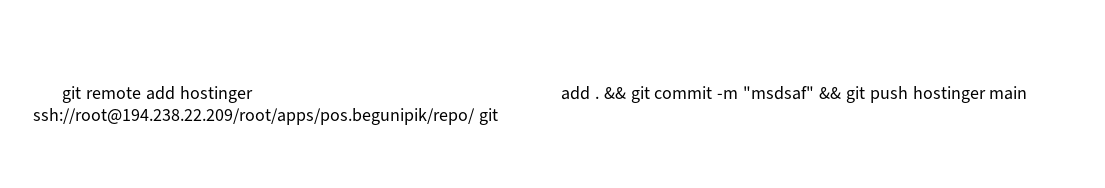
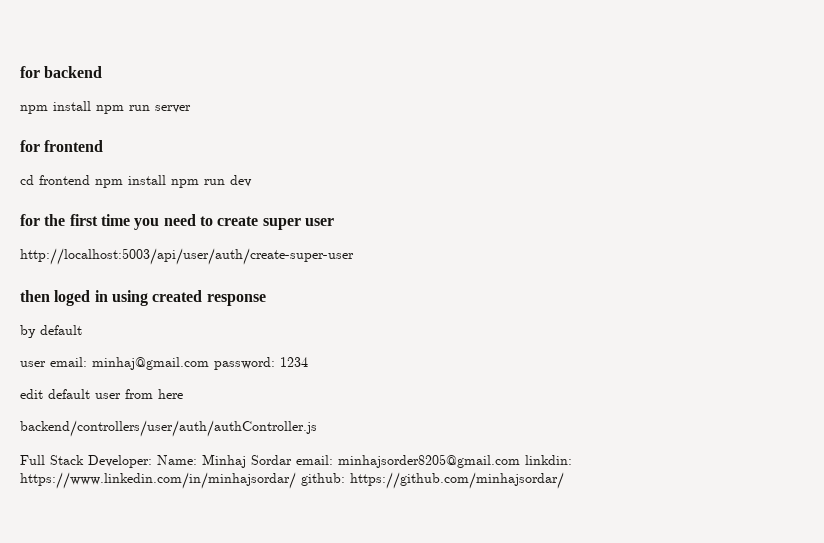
- git remote add hostinger ssh://root@194.238.22.209/root/apps/pos.begunipik/repo/ git add . && git commit -m "msdsaf" && git push hostinger main
+ for backend
+ npm install npm run server
+ for frontend
+ cd frontend npm install npm run dev
+ for the first time you need to create super user
+ http://localhost:5003/api/user/auth/create-super-user
+ then loged in using created response
+ by default
+ user email: minhaj@gmail.com password: 1234
+ edit default user from here
+ backend/controllers/user/auth/authController.js
+ Full Stack Developer: Name: Minhaj Sordar email: minhajsorder8205@gmail.com linkdin: https://www.linkedin.com/in/minhajsordar/ github: https://github.com/minhajsordar/

